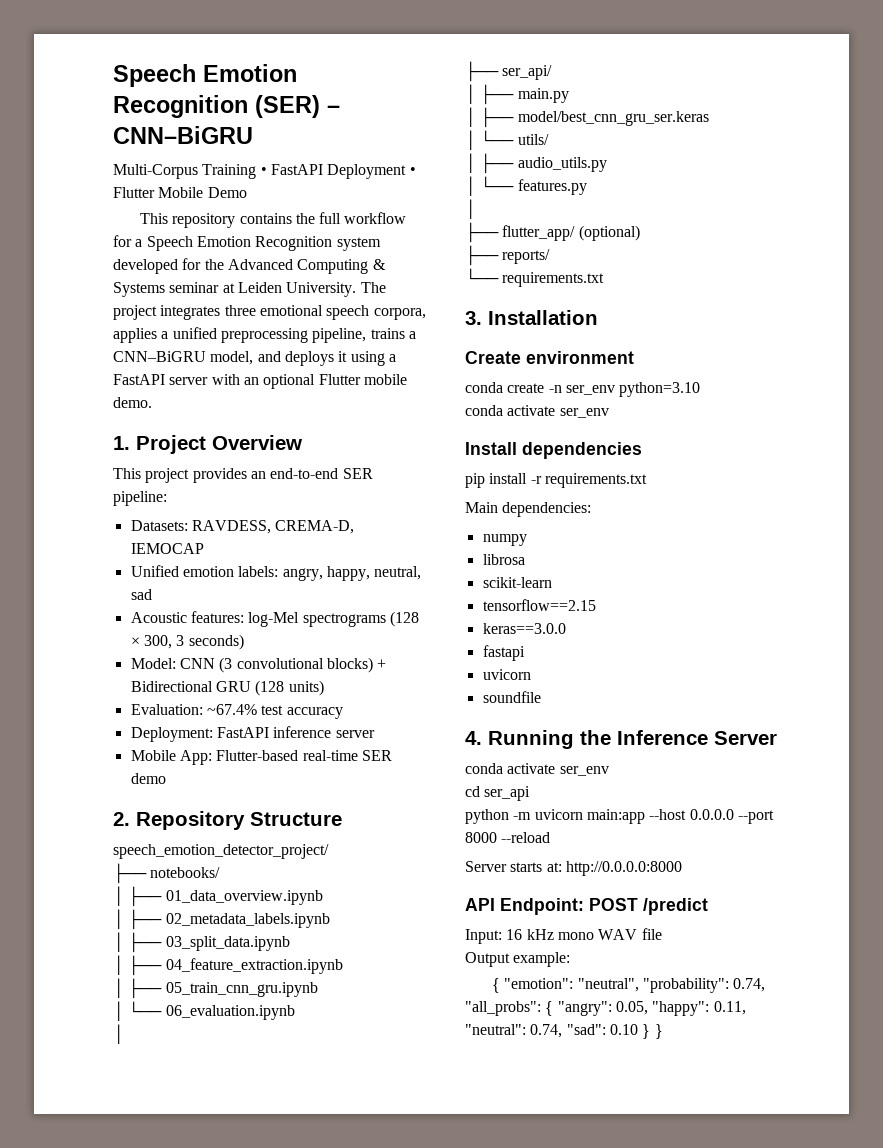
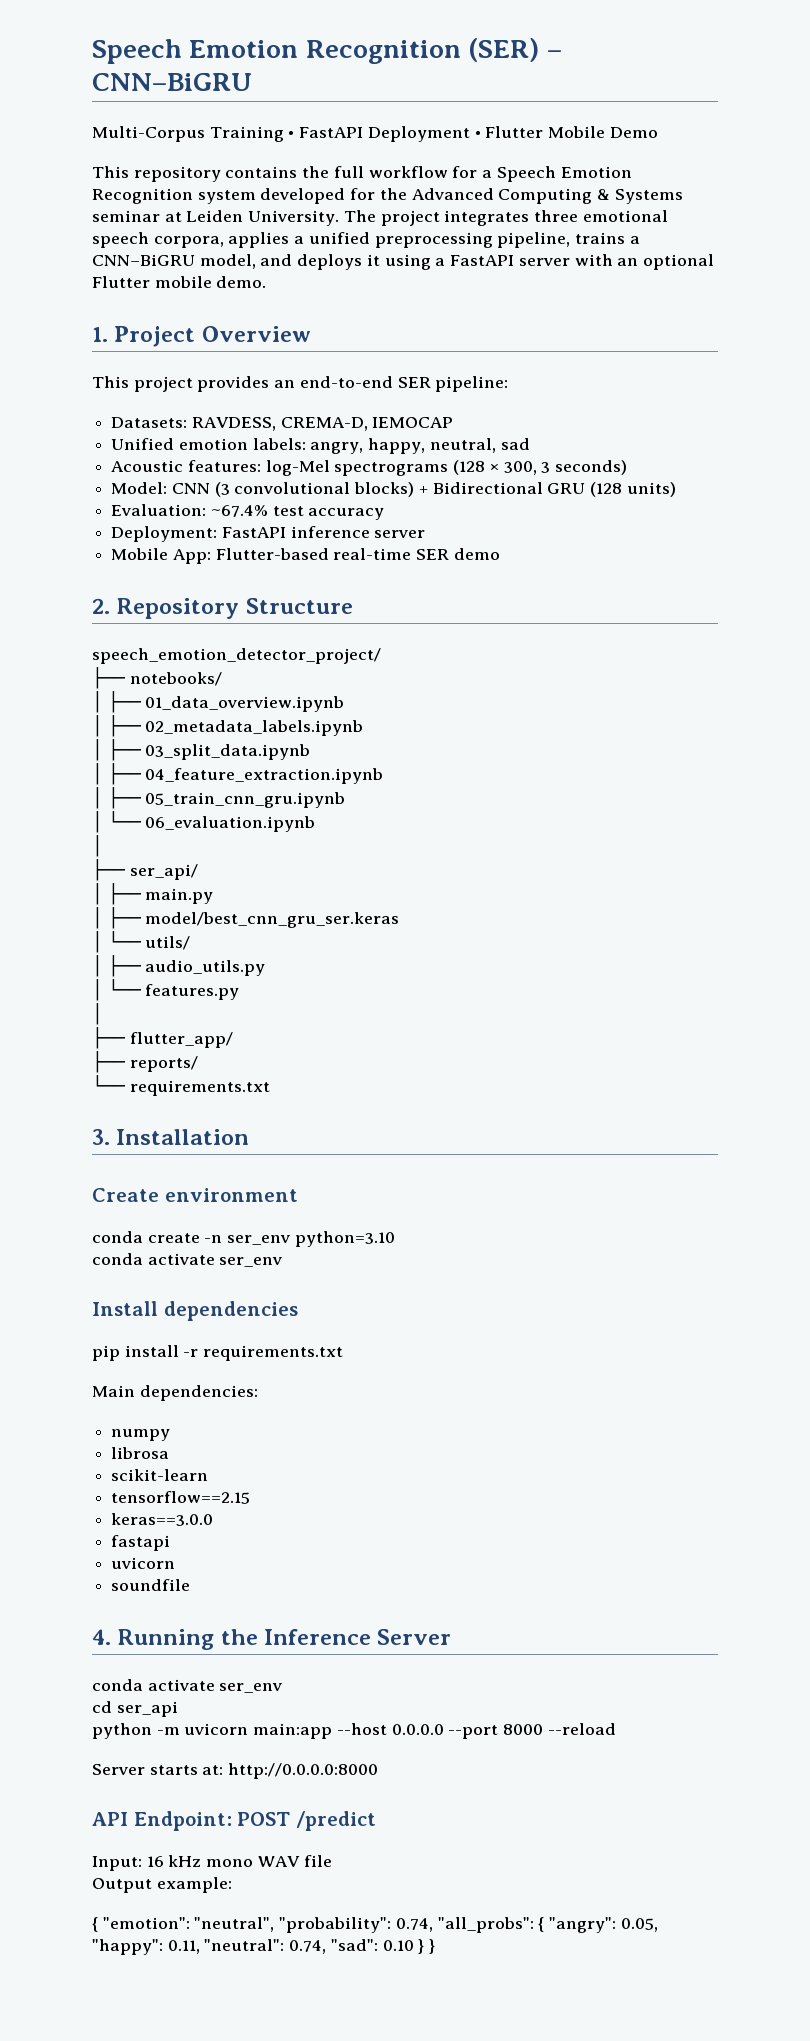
- ├── flutter_app/ (optional)
+ ├── flutter_app/

